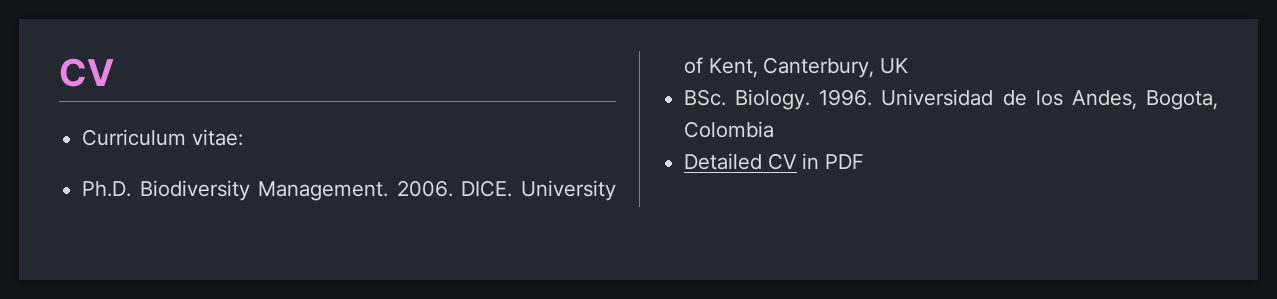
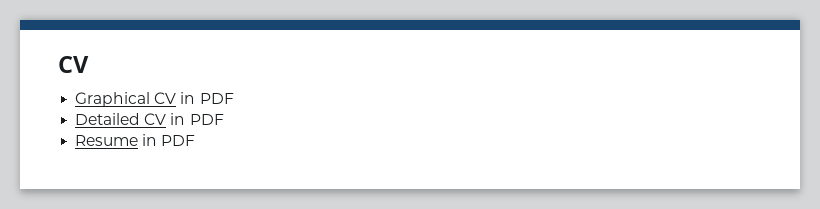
- Curriculum vitae:
- Ph.D. Biodiversity Management. 2006. DICE. University of Kent, Canterbury, UK
- BSc. Biology. 1996. Universidad de los Andes, Bogota, Colombia
+ Graphical CV in PDF
+ Resume in PDF

